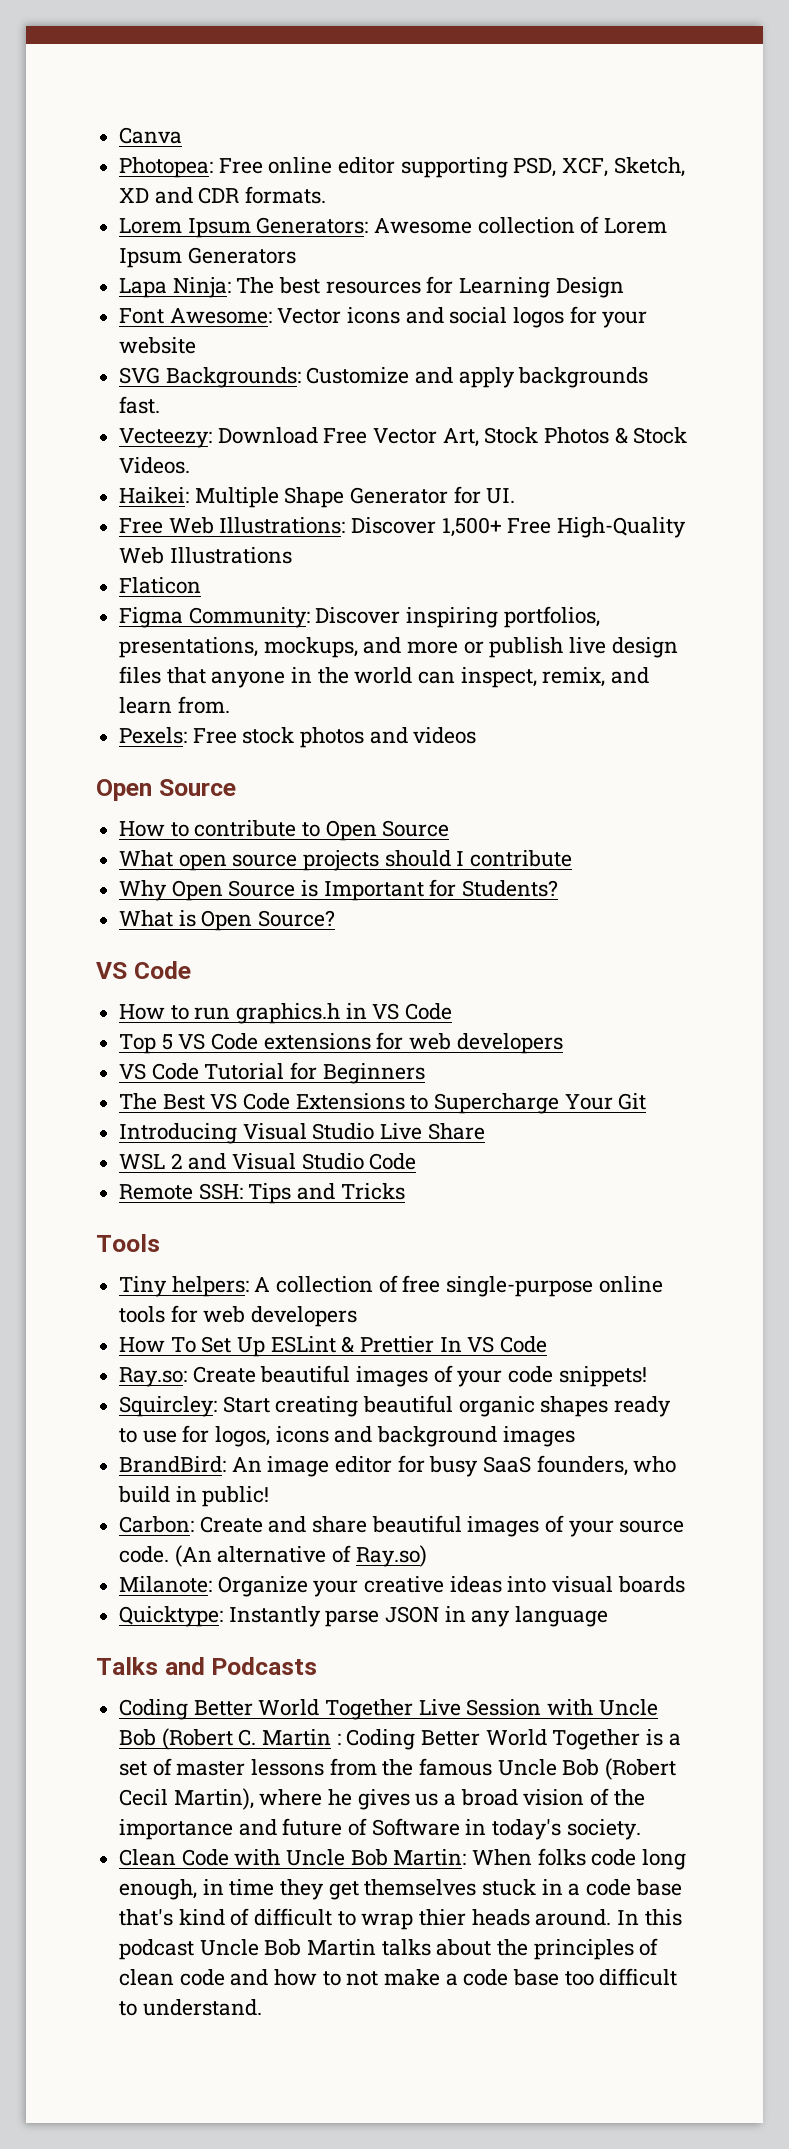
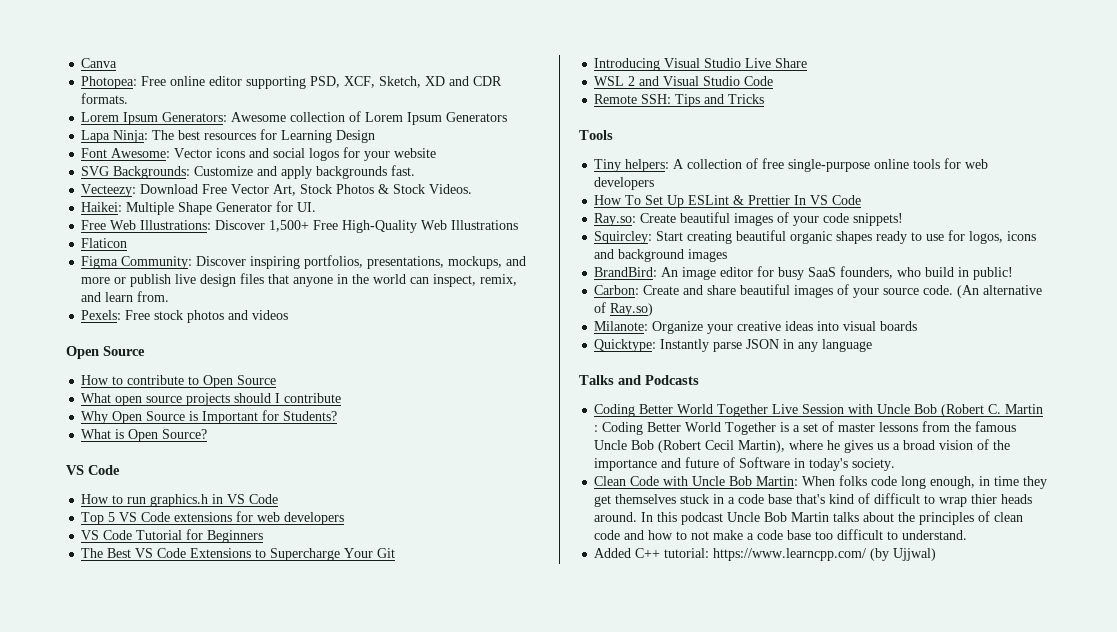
+ Added C++ tutorial: https://www.learncpp.com/ (by Ujjwal)

